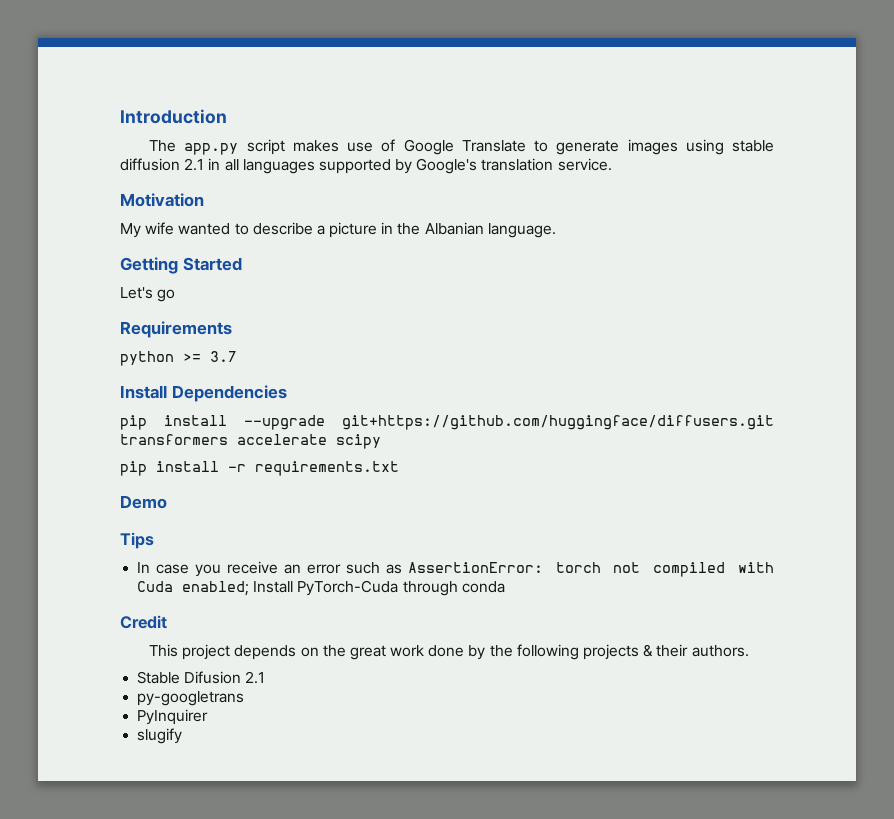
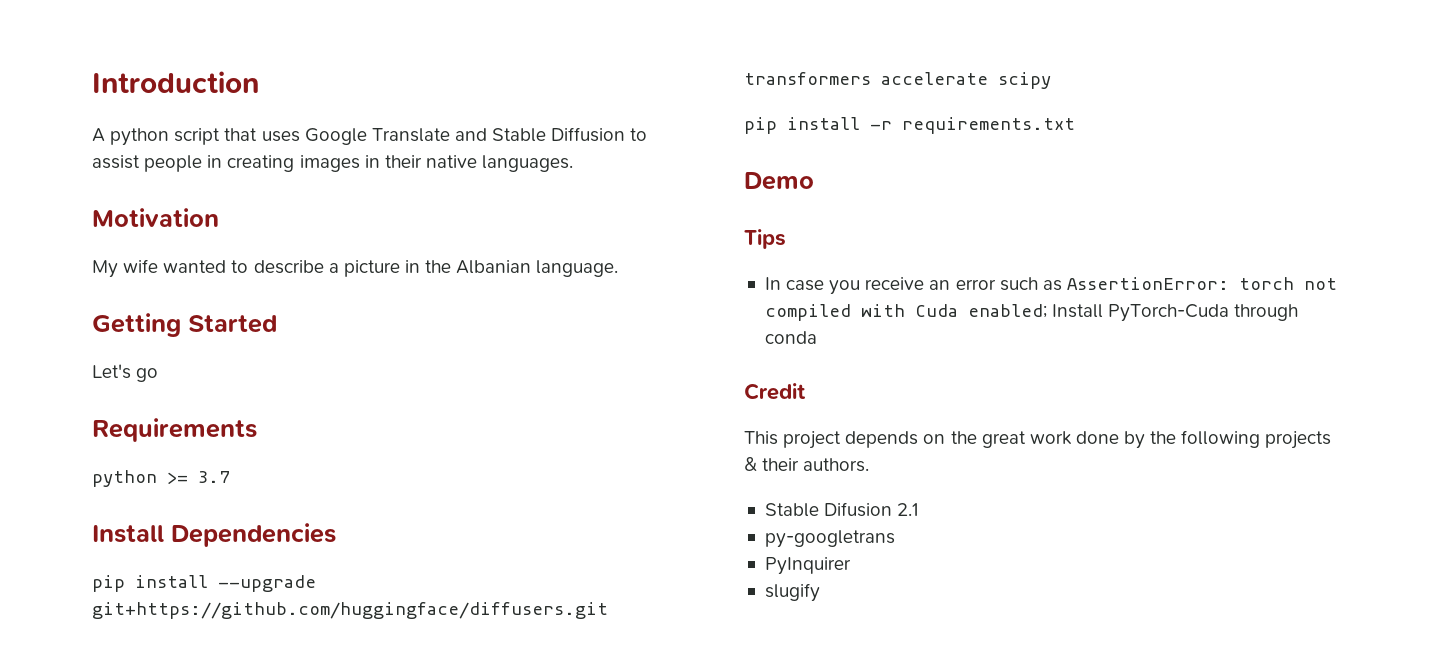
- The app.py script makes use of Google Translate to generate images using stable diffusion 2.1 in all languages supported by Google's translation service.
+ A python script that uses Google Translate and Stable Diffusion to assist people in creating images in their native languages.

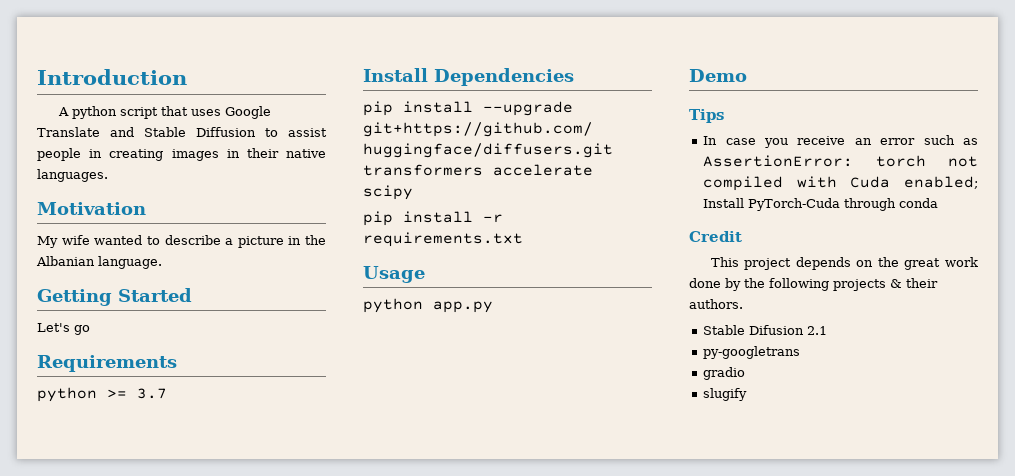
+ Usage
+ python app.py
- PyInquirer
+ gradio

